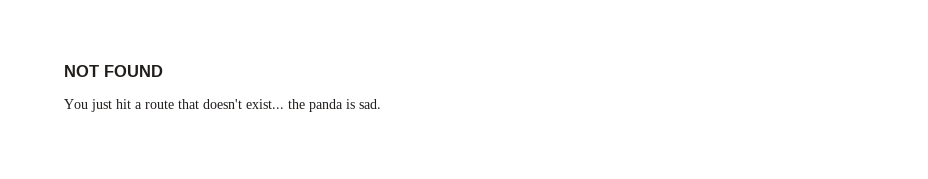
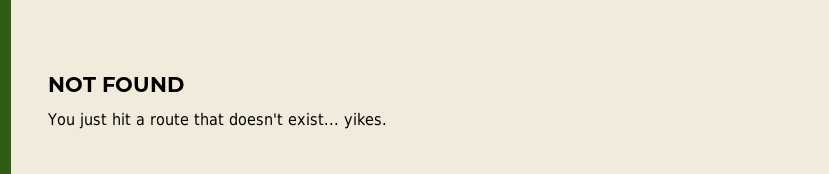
- You just hit a route that doesn't exist... the panda is sad.
+ You just hit a route that doesn't exist... yikes.

